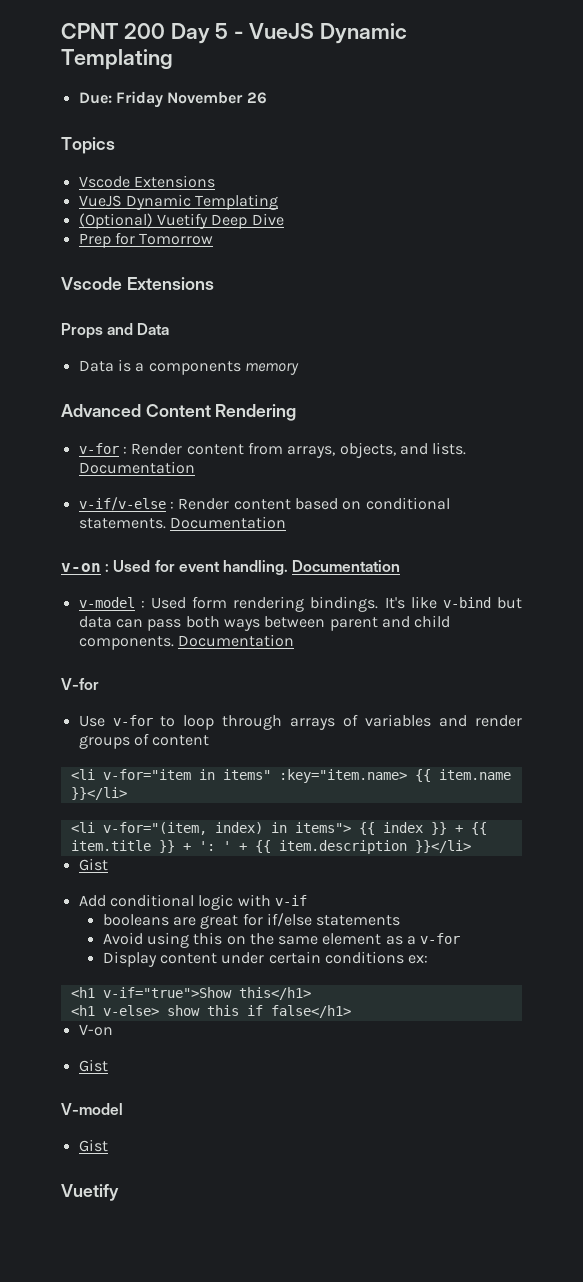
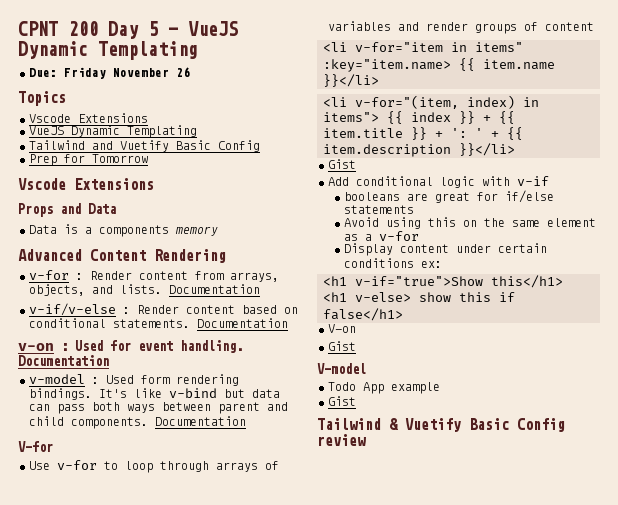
- (Optional) Vuetify Deep Dive
+ Tailwind and Vuetify Basic Config
  V-model
+ Todo App example
  Gist
- Vuetify
+ Tailwind & Vuetify Basic Config review

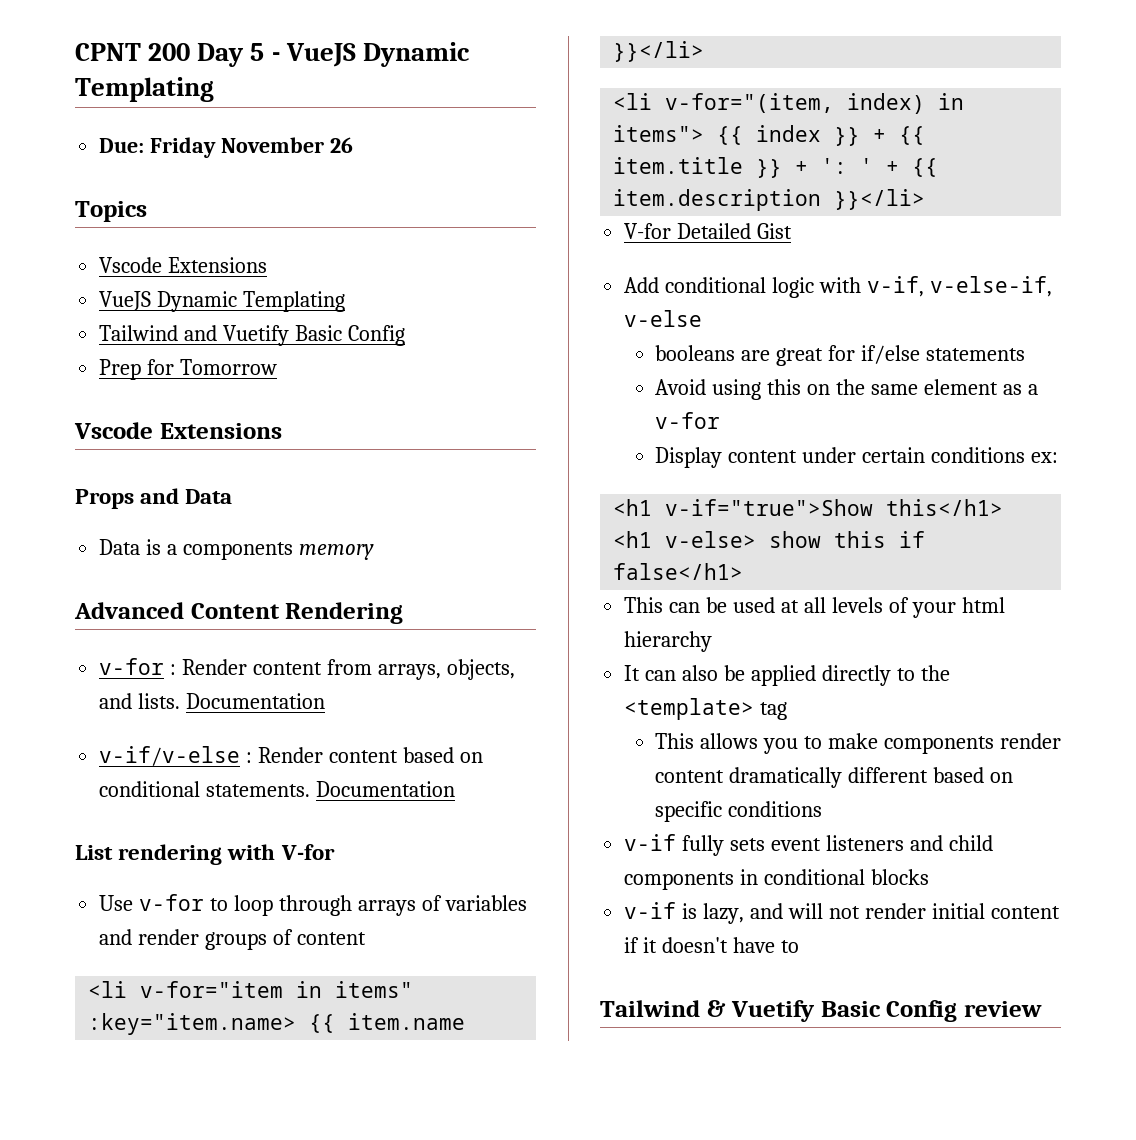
- v-on : Used for event handling. Documentation
- v-model : Used form rendering bindings. It's like v-bind but data can pass both ways between parent and child components. Documentation
- V-for
+ List rendering with V-for
  <li v-for="(item, index) in items"> {{ index }} + {{ item.title }} + ': ' + {{ item.description }}</li>
- Gist
+ V-for Detailed Gist
- Add conditional logic with v-if
+ Add conditional logic with v-if, v-else-if, v-else
- V-on
- Gist
- V-model
- Todo App example
- Gist
+ This can be used at all levels of your html hierarchy
+ It can also be applied directly to the <template> tag
+ This allows you to make components render content dramatically different based on specific conditions
+ v-if fully sets event listeners and child components in conditional blocks
+ v-if is lazy, and will not render initial content if it doesn't have to

